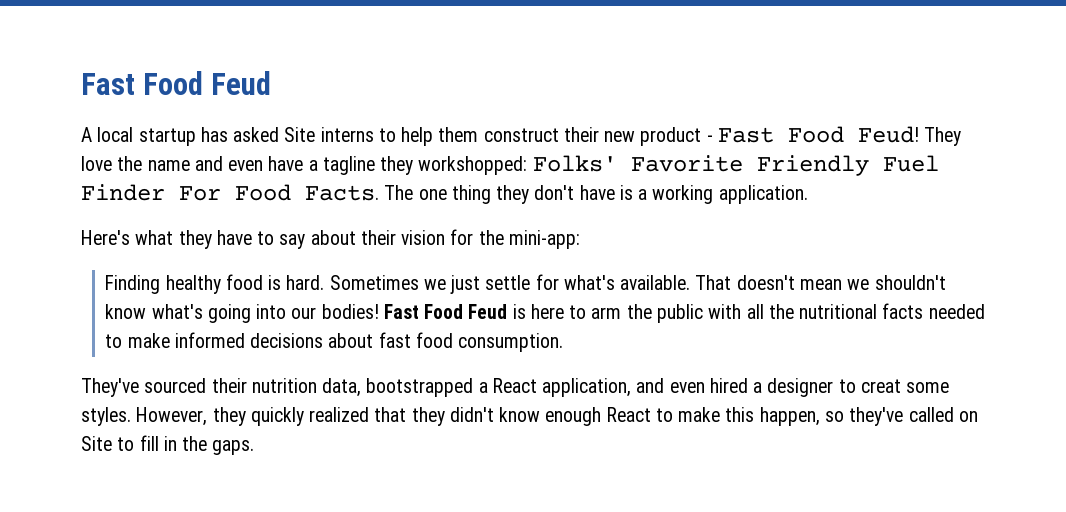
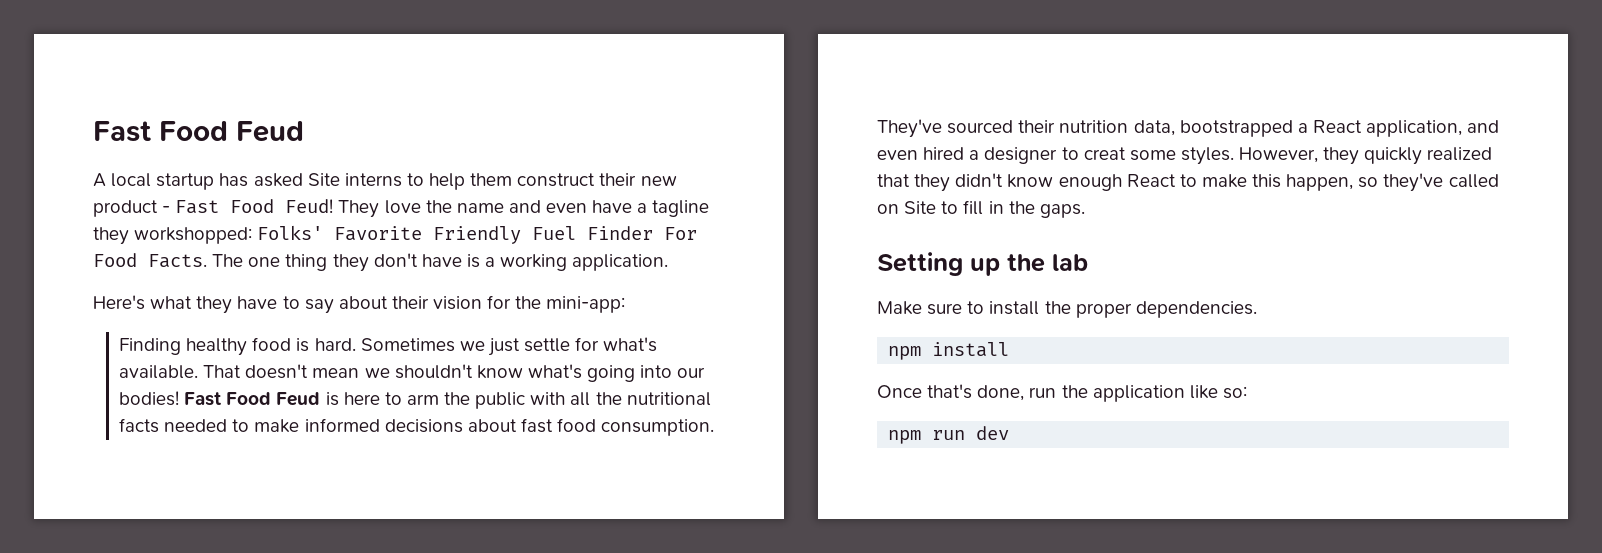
+ Setting up the lab
+ Make sure to install the proper dependencies.
+ npm install
+ Once that's done, run the application like so:
+ npm run dev

